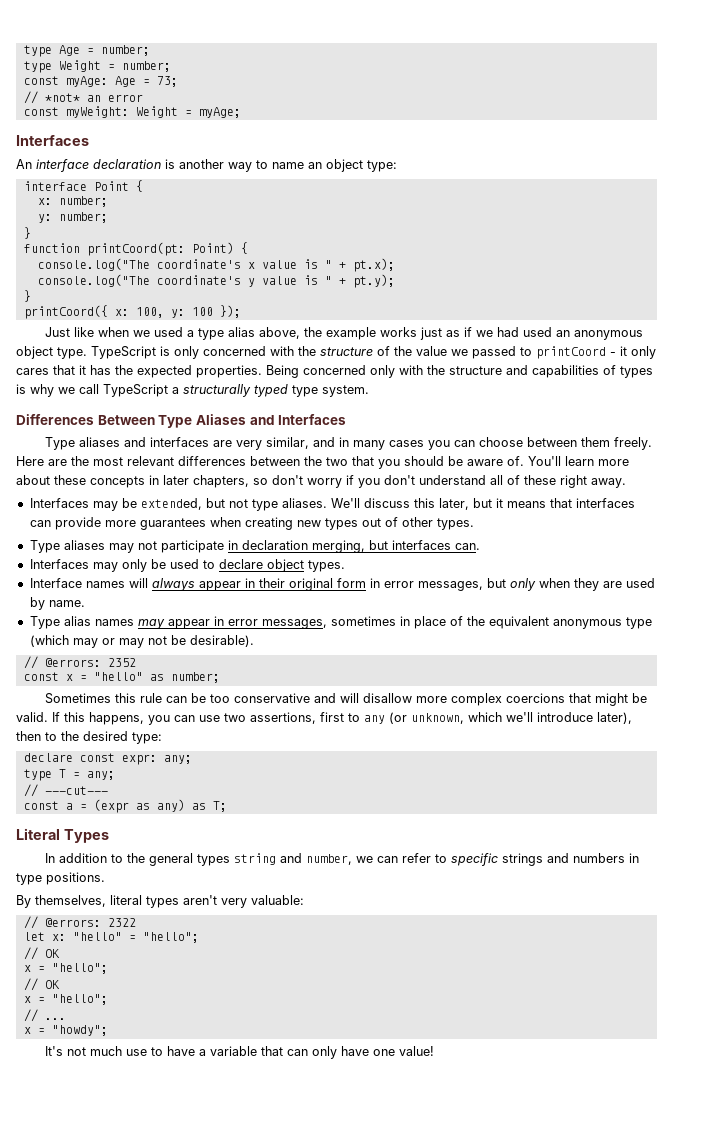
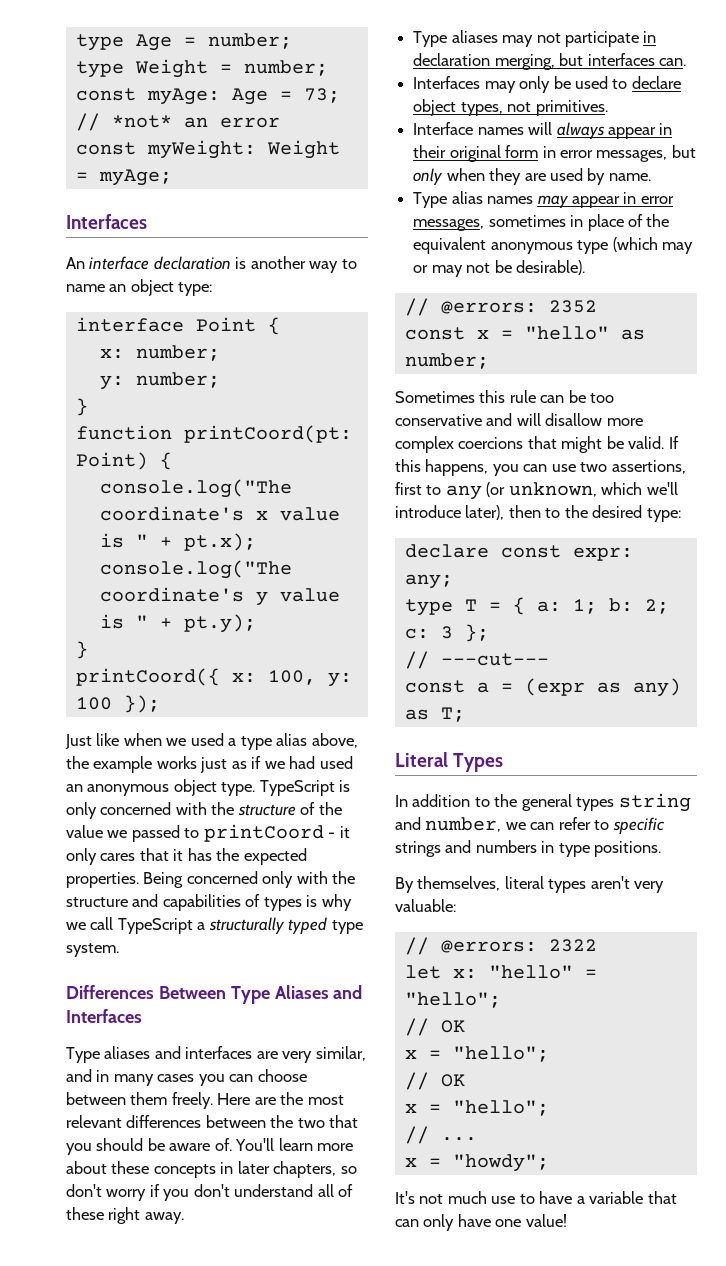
- Interfaces may be extended, but not type aliases. We'll discuss this later, but it means that interfaces can provide more guarantees when creating new types out of other types.
- Interfaces may only be used to declare object types.
+ Interfaces may only be used to declare object types, not primitives.
- type T = any;
+ type T = { a: 1; b: 2; c: 3 };

